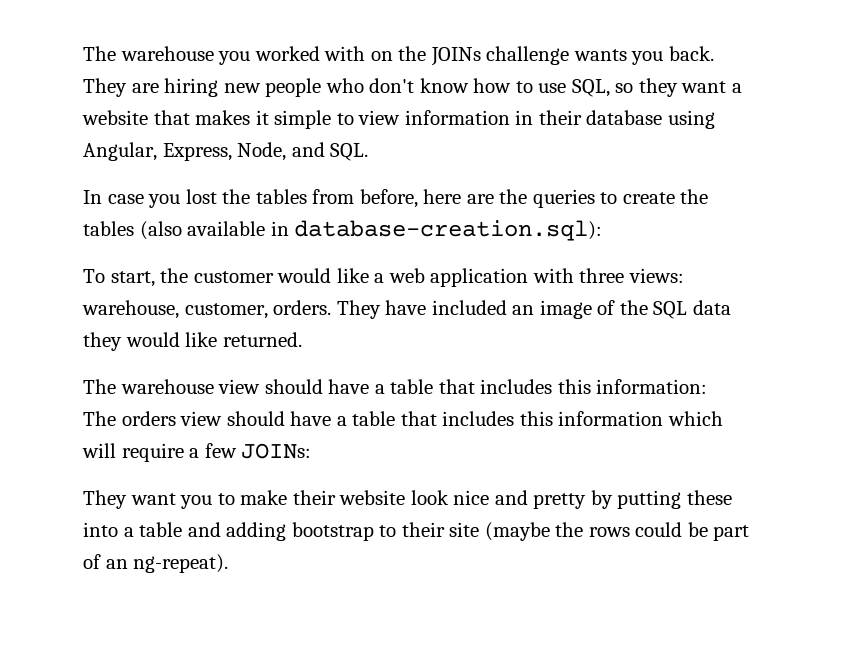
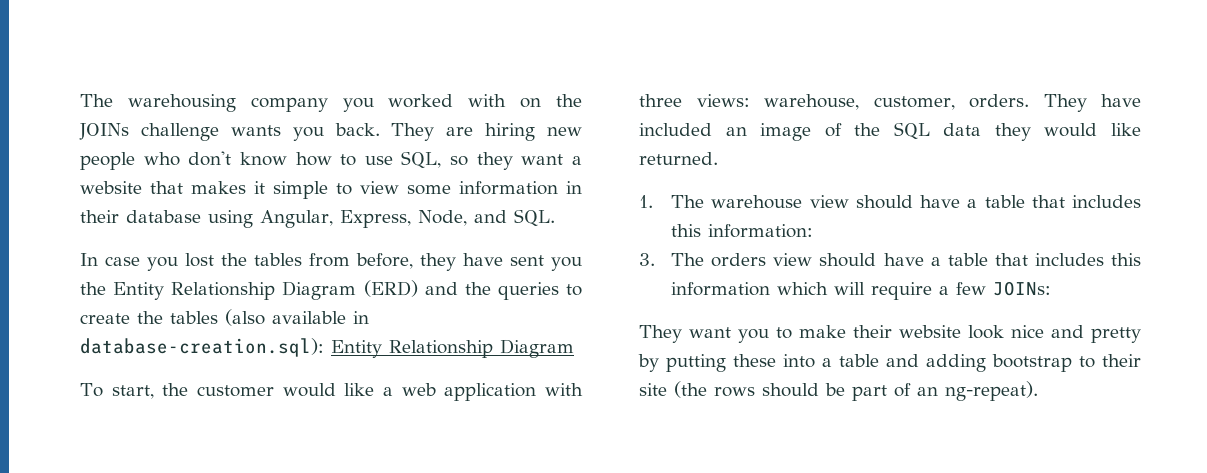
- The warehouse you worked with on the JOINs challenge wants you back.
+ The warehousing company you worked with on the JOINs challenge wants you back.
- They are hiring new people who don't know how to use SQL, so they want a website that makes it simple to view information in their database using Angular, Express, Node, and SQL.
+ They are hiring new people who don't know how to use SQL, so they want a website that makes it simple to view some information in their database using Angular, Express, Node, and SQL.
- In case you lost the tables from before, here are the queries to create the tables (also available in database-creation.sql):
+ In case you lost the tables from before, they have sent you the Entity Relationship Diagram (ERD) and the queries to create the tables (also available in database-creation.sql): Entity Relationship Diagram
- The warehouse view should have a table that includes this information:
+ 1. The warehouse view should have a table that includes this information:
- The orders view should have a table that includes this information which will require a few JOINs:
+ 3. The orders view should have a table that includes this information which will require a few JOINs:
- They want you to make their website look nice and pretty by putting these into a table and adding bootstrap to their site (maybe the rows could be part of an ng-repeat).
+ They want you to make their website look nice and pretty by putting these into a table and adding bootstrap to their site (the rows should be part of an ng-repeat).

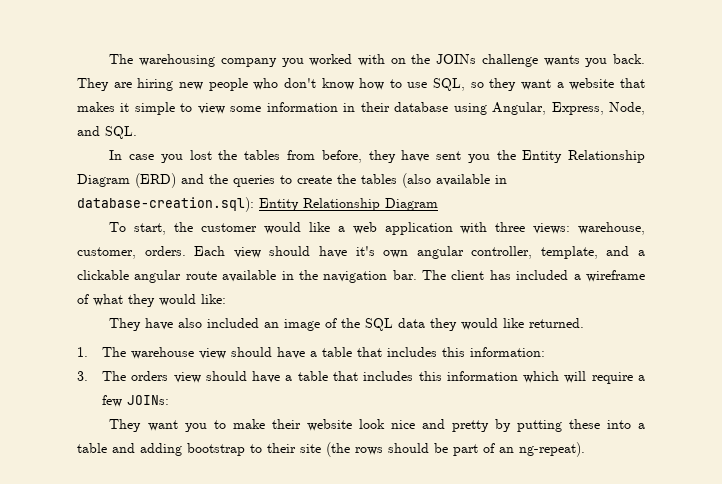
- To start, the customer would like a web application with three views: warehouse, customer, orders. They have included an image of the SQL data they would like returned.
+ To start, the customer would like a web application with three views: warehouse, customer, orders. Each view should have it's own angular controller, template, and a clickable angular route available in the navigation bar. The client has included a wireframe of what they would like:
+ They have also included an image of the SQL data they would like returned.

